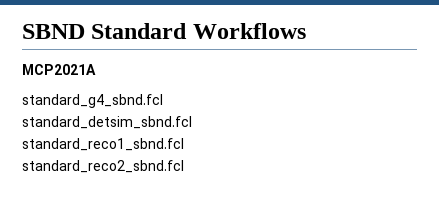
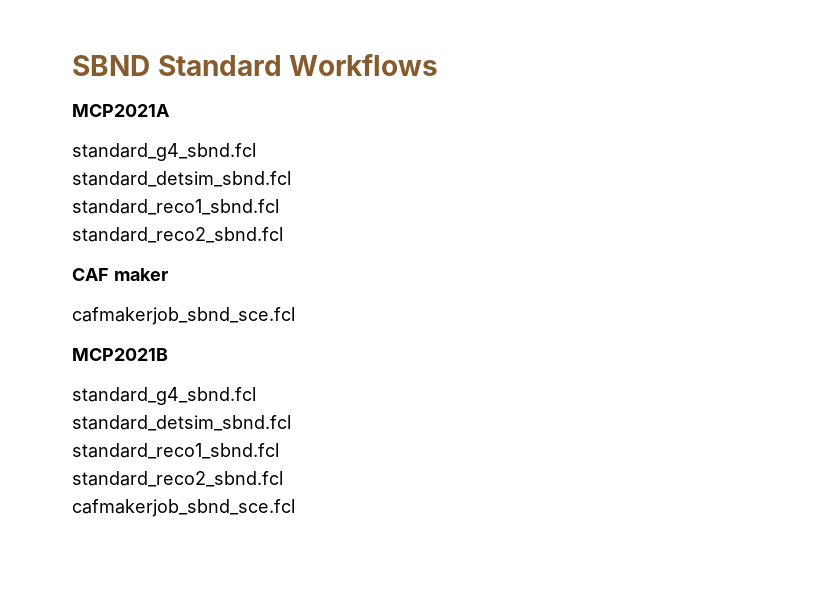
+ CAF maker
+ cafmakerjob_sbnd_sce.fcl
+ MCP2021B
+ standard_g4_sbnd.fcl
+ standard_detsim_sbnd.fcl
+ standard_reco1_sbnd.fcl
+ standard_reco2_sbnd.fcl
+ cafmakerjob_sbnd_sce.fcl

